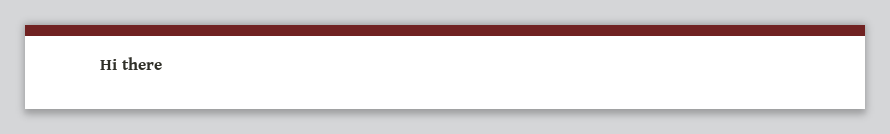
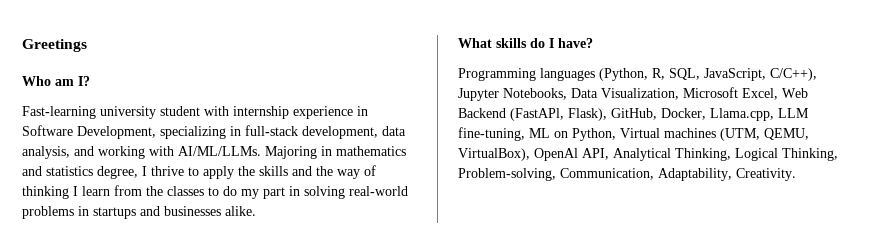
- Hi there
+ Greetings
+ Who am I?
+ Fast-learning university student with internship experience in Software Development, specializing in full-stack development, data analysis, and working with AI/ML/LLMs. Majoring in mathematics and statistics degree, I thrive to apply the skills and the way of thinking I learn from the classes to do my part in solving real-world problems in startups and businesses alike.
+ What skills do I have?
+ Programming languages (Python, R, SQL, JavaScript, C/C++), Jupyter Notebooks, Data Visualization, Microsoft Excel, Web Backend (FastAPl, Flask), GitHub, Docker, Llama.cpp, LLM fine-tuning, ML on Python, Virtual machines (UTM, QEMU, VirtualBox), OpenAl API, Analytical Thinking, Logical Thinking, Problem-solving, Communication, Adaptability, Creativity.

